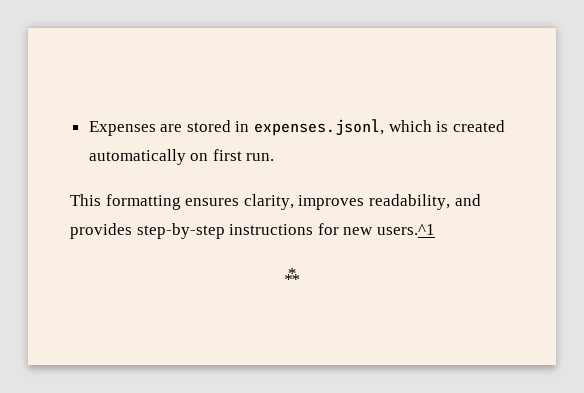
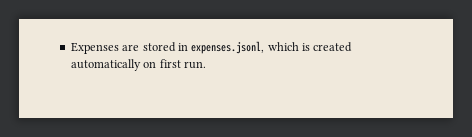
- This formatting ensures clarity, improves readability, and provides step-by-step instructions for new users.^1
- ⁂

